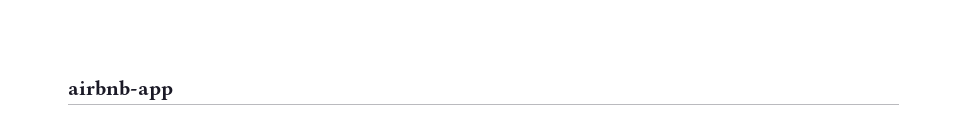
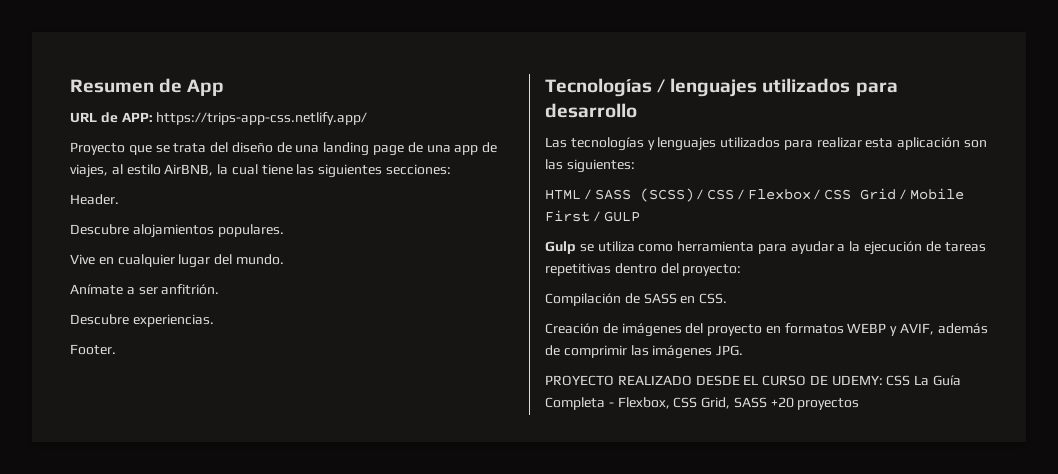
- airbnb-app
+ Resumen de App
+ URL de APP: https://trips-app-css.netlify.app/
+ Proyecto que se trata del diseño de una landing page de una app de viajes, al estilo AirBNB, la cual tiene las siguientes secciones:
+ Header.
+ Descubre alojamientos populares.
+ Vive en cualquier lugar del mundo.
+ Anímate a ser anfitrión.
+ Descubre experiencias.
+ Footer.
+ Tecnologías / lenguajes utilizados para desarrollo
+ Las tecnologías y lenguajes utilizados para realizar esta aplicación son las siguientes:
+ HTML / SASS (SCSS) / CSS / Flexbox / CSS Grid / Mobile First / GULP
+ Gulp se utiliza como herramienta para ayudar a la ejecución de tareas repetitivas dentro del proyecto:
+ Compilación de SASS en CSS.
+ Creación de imágenes del proyecto en formatos WEBP y AVIF, además de comprimir las imágenes JPG.
+ PROYECTO REALIZADO DESDE EL CURSO DE UDEMY: CSS La Guía Completa - Flexbox, CSS Grid, SASS +20 proyectos

